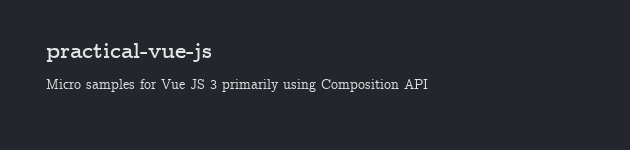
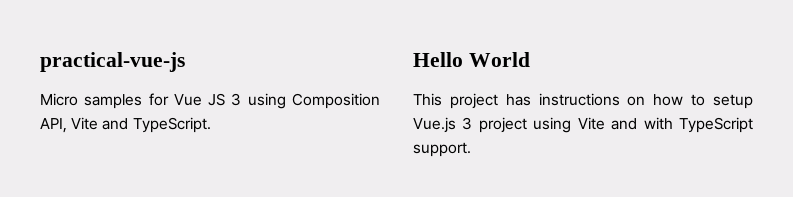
- Micro samples for Vue JS 3 primarily using Composition API
+ Micro samples for Vue JS 3 using Composition API, Vite and TypeScript.
+ Hello World
+ This project has instructions on how to setup Vue.js 3 project using Vite and with TypeScript support.

